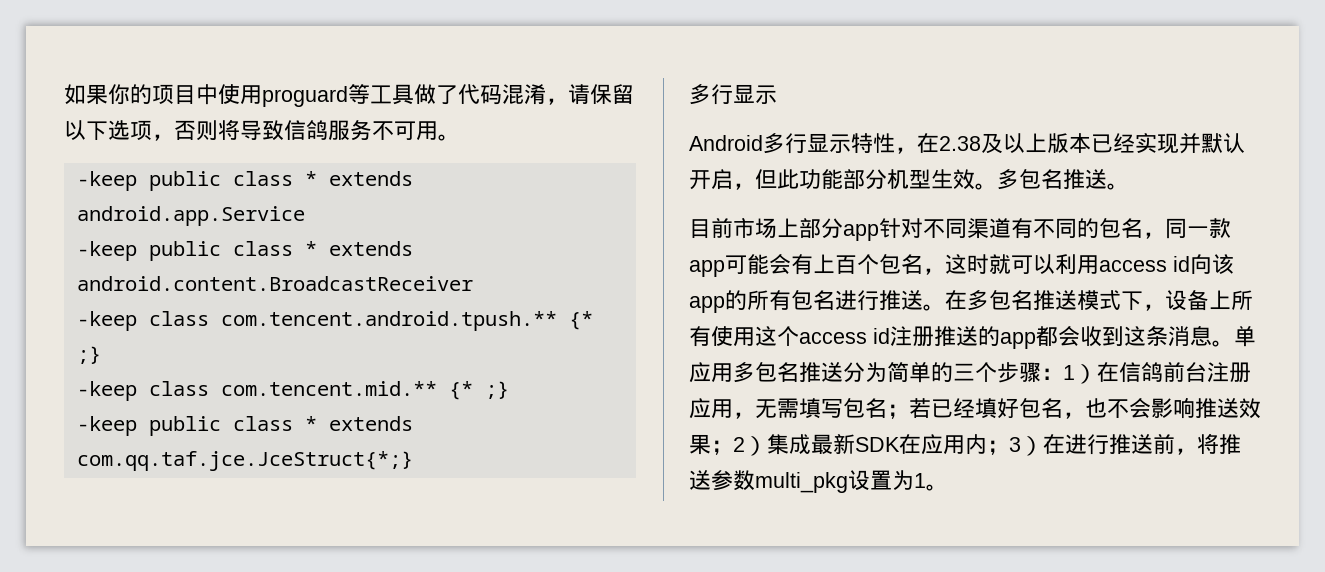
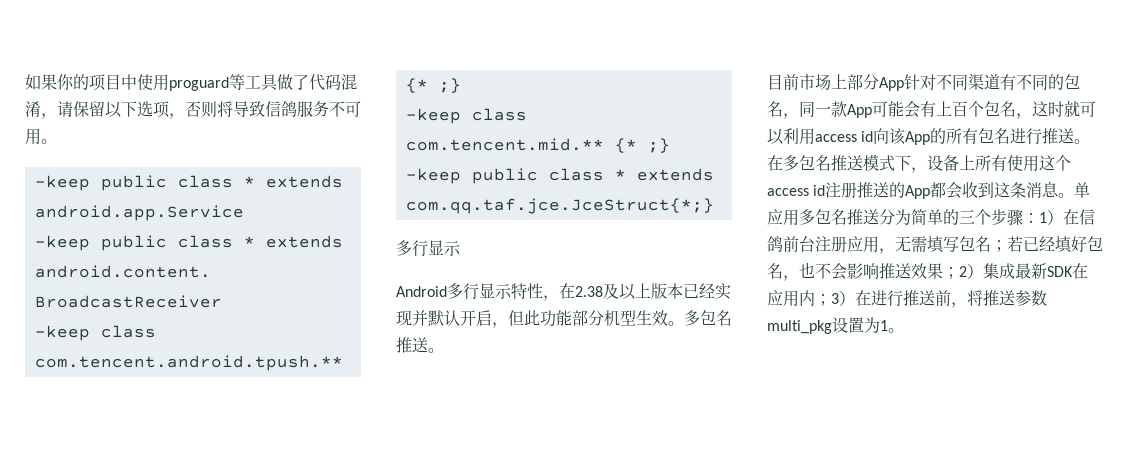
- 目前市场上部分app针对不同渠道有不同的包名，同一款app可能会有上百个包名，这时就可以利用access id向该app的所有包名进行推送。
+ 目前市场上部分App针对不同渠道有不同的包名，同一款App可能会有上百个包名，这时就可以利用access id向该App的所有包名进行推送。
- 在多包名推送模式下，设备上所有使用这个access id注册推送的app都会收到这条消息。
+ 在多包名推送模式下，设备上所有使用这个access id注册推送的App都会收到这条消息。

